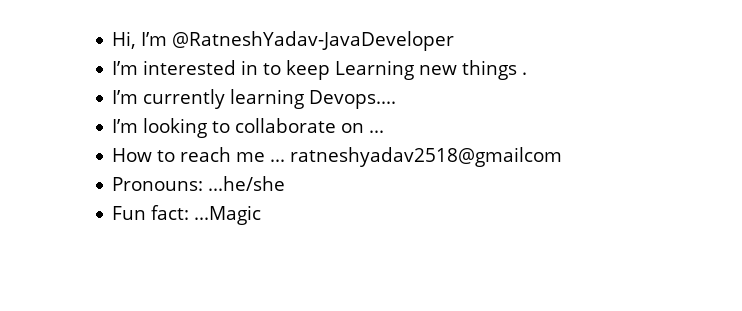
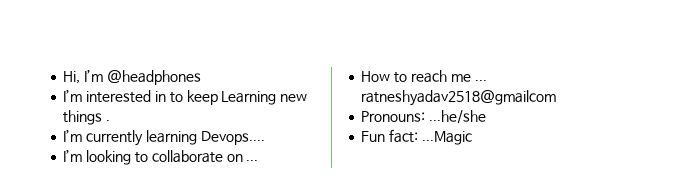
- Hi, I’m @RatneshYadav-JavaDeveloper
+ Hi, I’m @headphones

